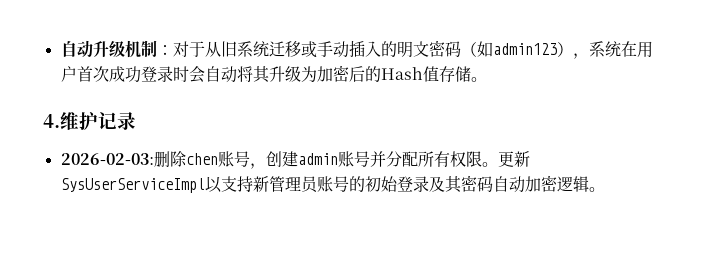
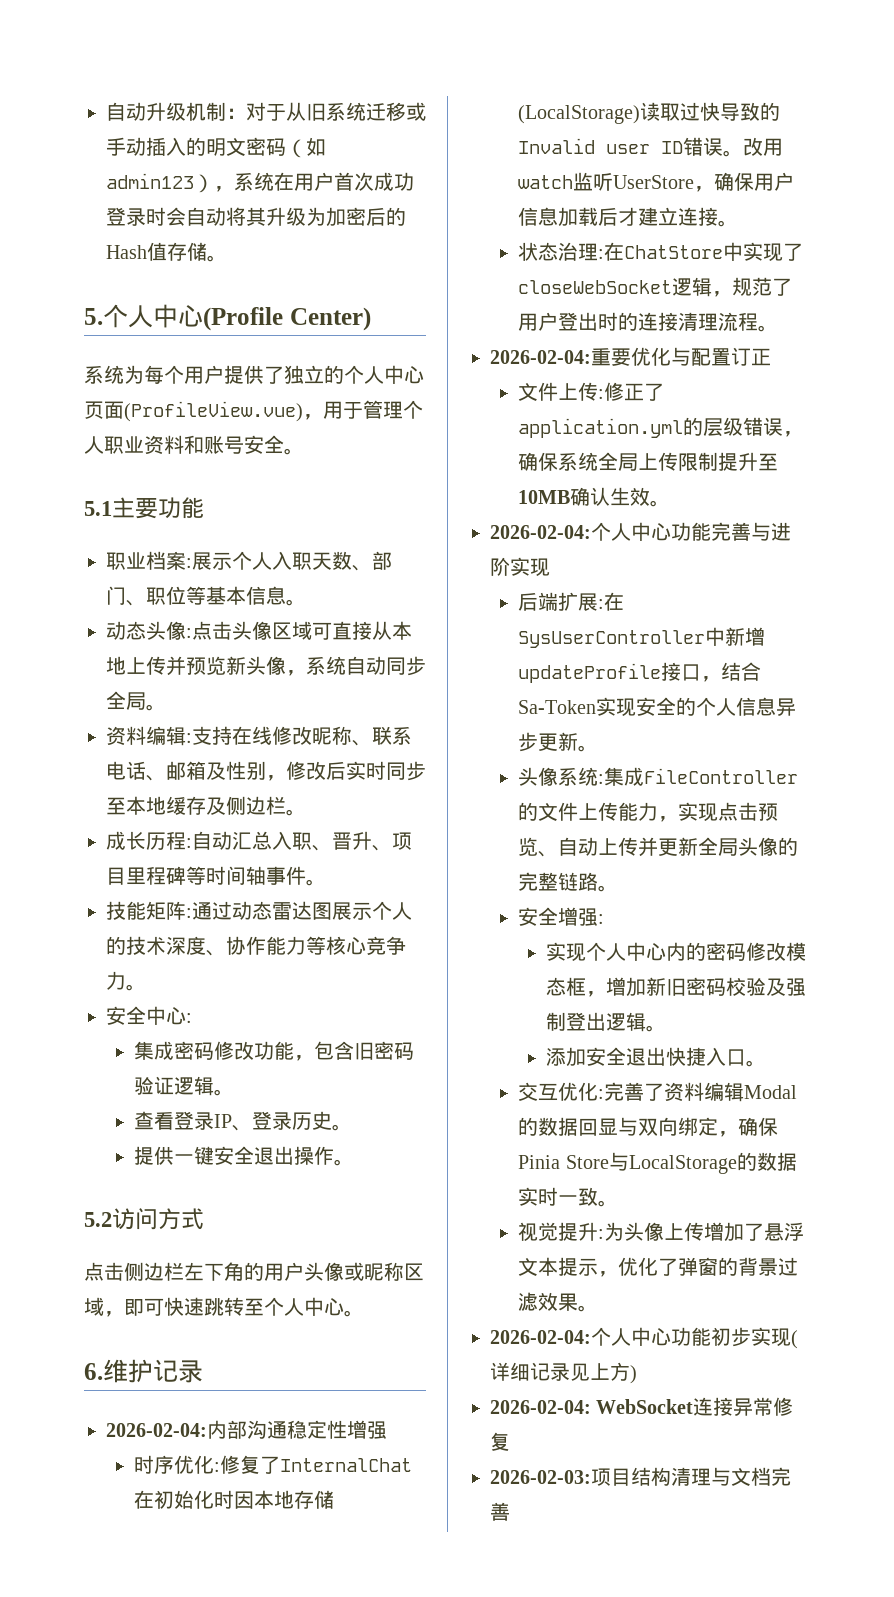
- 4.维护记录
- 2026-02-03:删除chen账号，创建admin账号并分配所有权限。更新SysUserServiceImpl以支持新管理员账号的初始登录及其密码自动加密逻辑。
+ 5.个人中心(Profile Center)
+ 系统为每个用户提供了独立的个人中心页面(ProfileView.vue)，用于管理个人职业资料和账号安全。
+ 5.1主要功能
+ 职业档案:展示个人入职天数、部门、职位等基本信息。
+ 动态头像:点击头像区域可直接从本地上传并预览新头像，系统自动同步全局。
+ 资料编辑:支持在线修改昵称、联系电话、邮箱及性别，修改后实时同步至本地缓存及侧边栏。
+ 成长历程:自动汇总入职、晋升、项目里程碑等时间轴事件。
+ 技能矩阵:通过动态雷达图展示个人的技术深度、协作能力等核心竞争力。
+ 安全中心:
+ 集成密码修改功能，包含旧密码验证逻辑。
+ 查看登录IP、登录历史。
+ 提供一键安全退出操作。
+ 5.2访问方式
+ 点击侧边栏左下角的用户头像或昵称区域，即可快速跳转至个人中心。
+ 6.维护记录
+ 2026-02-04:内部沟通稳定性增强
+ 时序优化:修复了InternalChat在初始化时因本地存储(LocalStorage)读取过快导致的Invalid user ID错误。改用watch监听UserStore，确保用户信息加载后才建立连接。
+ 状态治理:在ChatStore中实现了closeWebSocket逻辑，规范了用户登出时的连接清理流程。
+ 2026-02-04:重要优化与配置订正
+ 文件上传:修正了application.yml的层级错误，确保系统全局上传限制提升至10MB确认生效。
+ 2026-02-04:个人中心功能完善与进阶实现
+ 后端扩展:在SysUserController中新增updateProfile接口，结合Sa-Token实现安全的个人信息异步更新。
+ 头像系统:集成FileController的文件上传能力，实现点击预览、自动上传并更新全局头像的完整链路。
+ 安全增强:
+ 实现个人中心内的密码修改模态框，增加新旧密码校验及强制登出逻辑。
+ 添加安全退出快捷入口。
+ 交互优化:完善了资料编辑Modal的数据回显与双向绑定，确保Pinia Store与LocalStorage的数据实时一致。
+ 视觉提升:为头像上传增加了悬浮文本提示，优化了弹窗的背景过滤效果。
+ 2026-02-04:个人中心功能初步实现(详细记录见上方)
+ 2026-02-04: WebSocket连接异常修复
+ 2026-02-03:项目结构清理与文档完善

